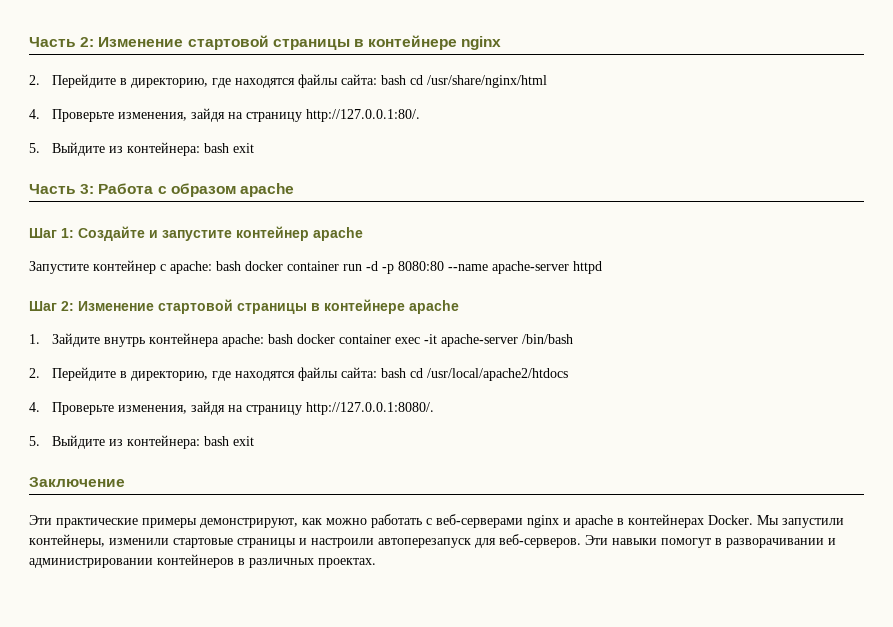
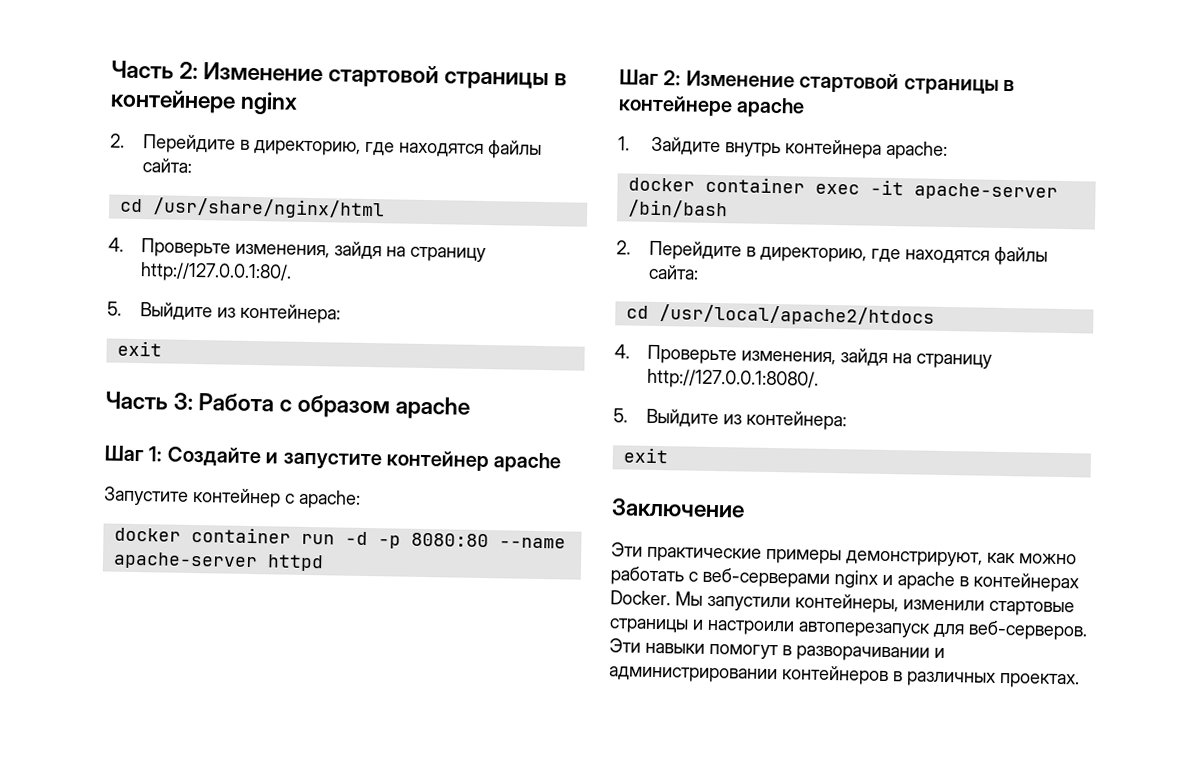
  Часть 2: Изменение стартовой страницы в контейнере nginx
- 2. Перейдите в директорию, где находятся файлы сайта: bash cd /usr/share/nginx/html
+ 2. Перейдите в директорию, где находятся файлы сайта:
+ cd /usr/share/nginx/html
  4. Проверьте изменения, зайдя на страницу http://127.0.0.1:80/.
- 5. Выйдите из контейнера: bash exit
+ 5. Выйдите из контейнера:
+ exit
- Запустите контейнер с apache: bash docker container run -d -p 8080:80 --name apache-server httpd
+ Запустите контейнер с apache:
+ docker container run -d -p 8080:80 --name apache-server httpd
- 1. Зайдите внутрь контейнера apache: bash docker container exec -it apache-server /bin/bash
- 2. Перейдите в директорию, где находятся файлы сайта: bash cd /usr/local/apache2/htdocs
+ 1. Зайдите внутрь контейнера apache:
+ docker container exec -it apache-server /bin/bash
+ 2. Перейдите в директорию, где находятся файлы сайта:
+ cd /usr/local/apache2/htdocs
  4. Проверьте изменения, зайдя на страницу http://127.0.0.1:8080/.
- 5. Выйдите из контейнера: bash exit
+ 5. Выйдите из контейнера:
+ exit

